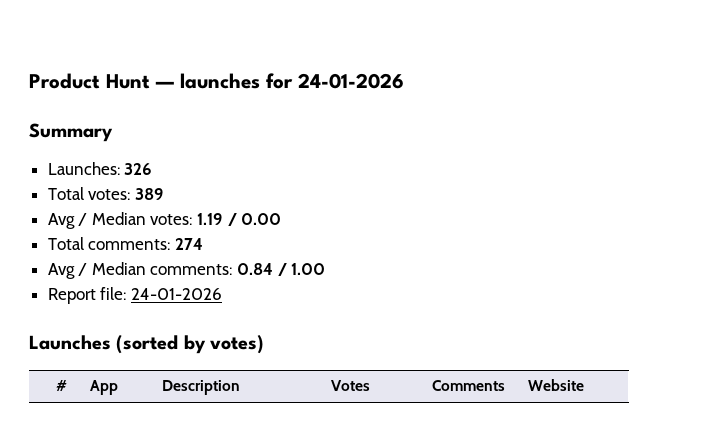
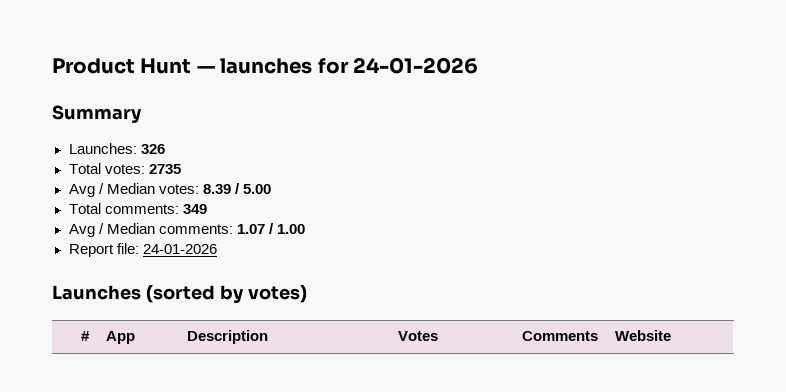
- Total votes: 389
+ Total votes: 2735
- Avg / Median votes: 1.19 / 0.00
+ Avg / Median votes: 8.39 / 5.00
- Total comments: 274
+ Total comments: 349
- Avg / Median comments: 0.84 / 1.00
+ Avg / Median comments: 1.07 / 1.00

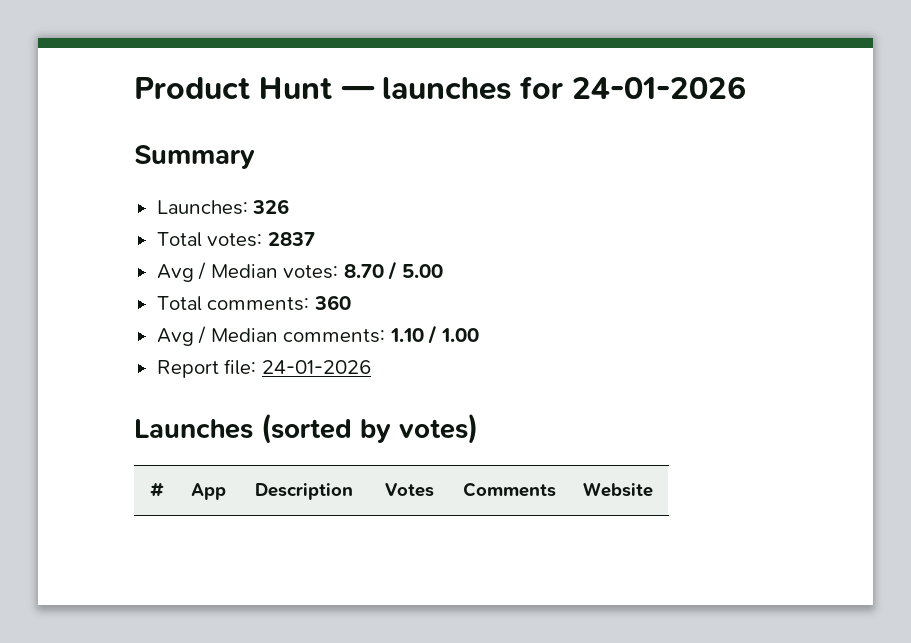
- Total votes: 2735
+ Total votes: 2837
- Avg / Median votes: 8.39 / 5.00
+ Avg / Median votes: 8.70 / 5.00
- Total comments: 349
+ Total comments: 360
- Avg / Median comments: 1.07 / 1.00
+ Avg / Median comments: 1.10 / 1.00

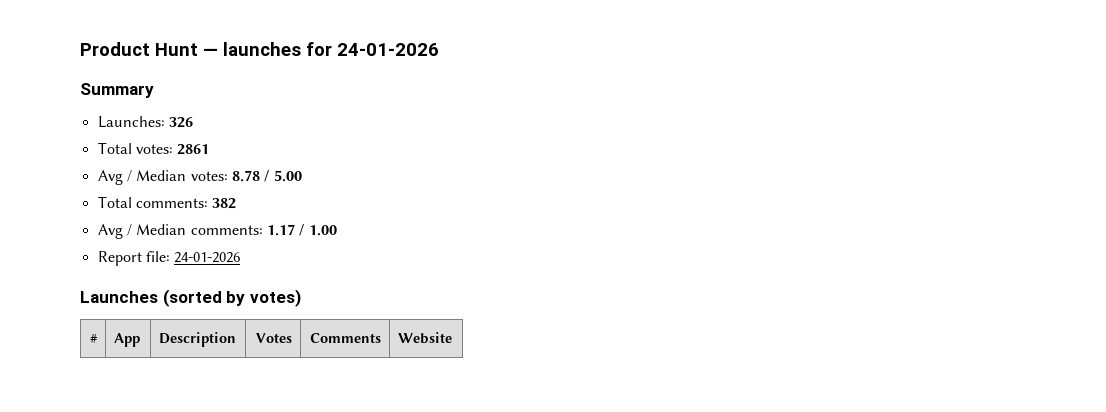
- Total votes: 2837
+ Total votes: 2861
- Avg / Median votes: 8.70 / 5.00
+ Avg / Median votes: 8.78 / 5.00
- Total comments: 360
+ Total comments: 382
- Avg / Median comments: 1.10 / 1.00
+ Avg / Median comments: 1.17 / 1.00

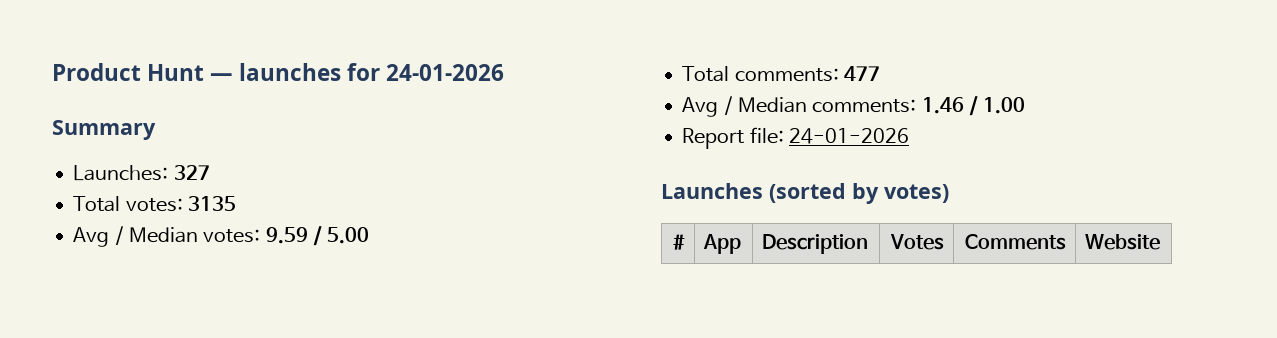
- Launches: 326
+ Launches: 327
- Total votes: 2861
+ Total votes: 3135
- Avg / Median votes: 8.78 / 5.00
+ Avg / Median votes: 9.59 / 5.00
- Total comments: 382
+ Total comments: 477
- Avg / Median comments: 1.17 / 1.00
+ Avg / Median comments: 1.46 / 1.00

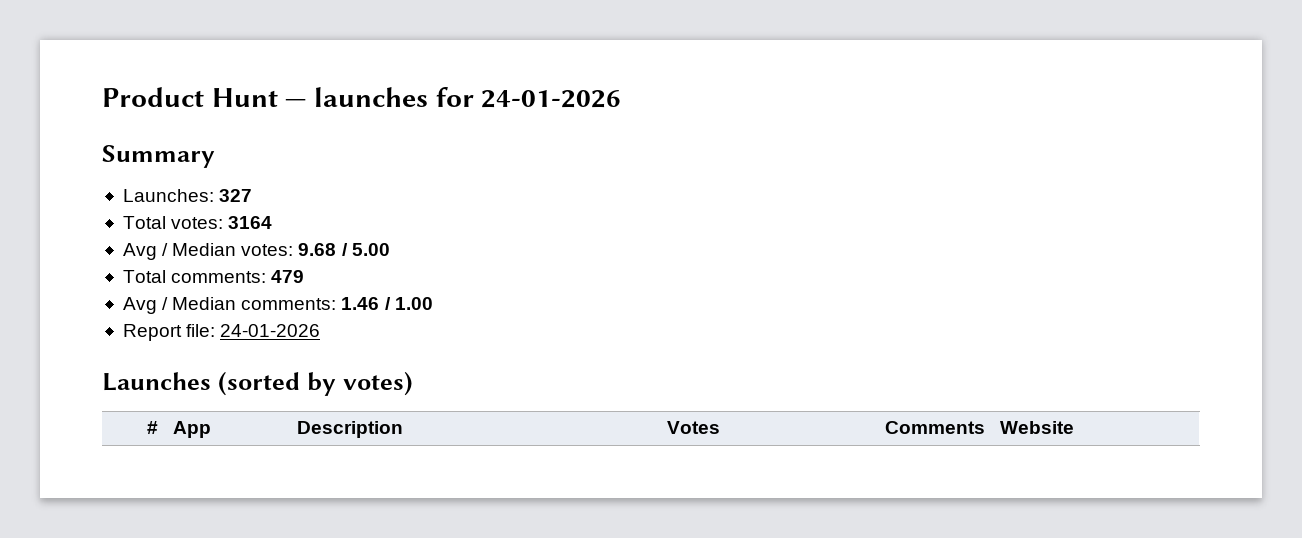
- Total votes: 3135
+ Total votes: 3164
- Avg / Median votes: 9.59 / 5.00
+ Avg / Median votes: 9.68 / 5.00
- Total comments: 477
+ Total comments: 479

